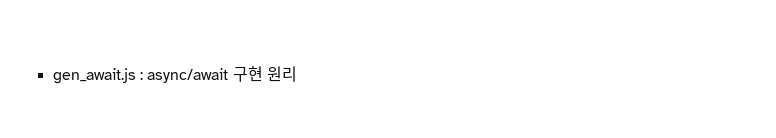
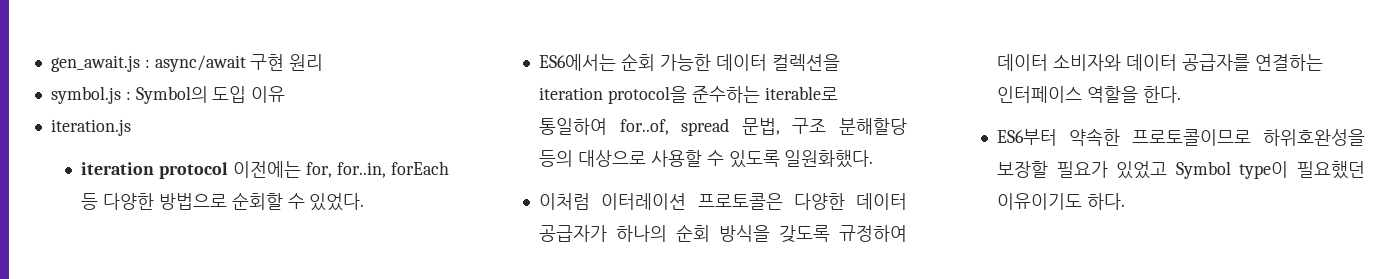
+ symbol.js : Symbol의 도입 이유
+ iteration.js
+ iteration protocol 이전에는 for, for..in, forEach 등 다양한 방법으로 순회할 수 있었다.
+ ES6에서는 순회 가능한 데이터 컬렉션을 iteration protocol을 준수하는 iterable로 통일하여 for..of, spread 문법, 구조 분해할당 등의 대상으로 사용할 수 있도록 일원화했다.
+ 이처럼 이터레이션 프로토콜은 다양한 데이터 공급자가 하나의 순회 방식을 갖도록 규정하여 데이터 소비자와 데이터 공급자를 연결하는 인터페이스 역할을 한다.
+ ES6부터 약속한 프로토콜이므로 하위호완성을 보장할 필요가 있었고 Symbol type이 필요했던 이유이기도 하다.

